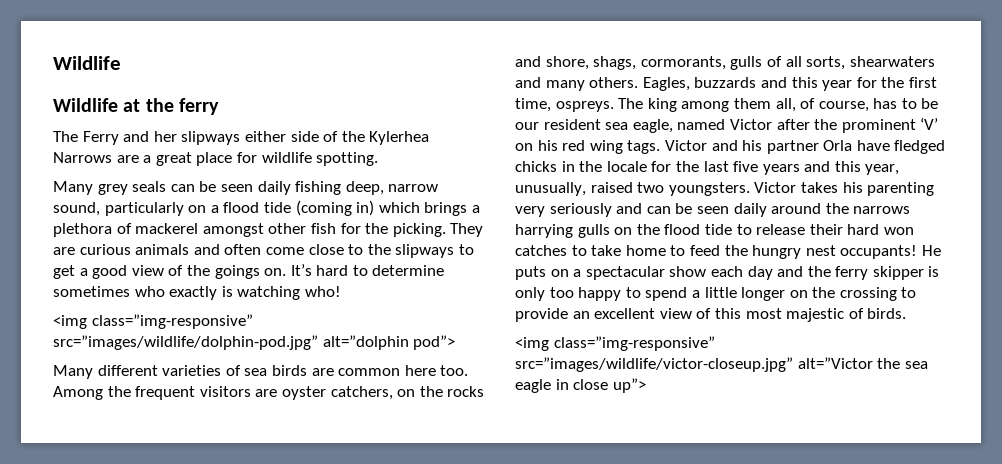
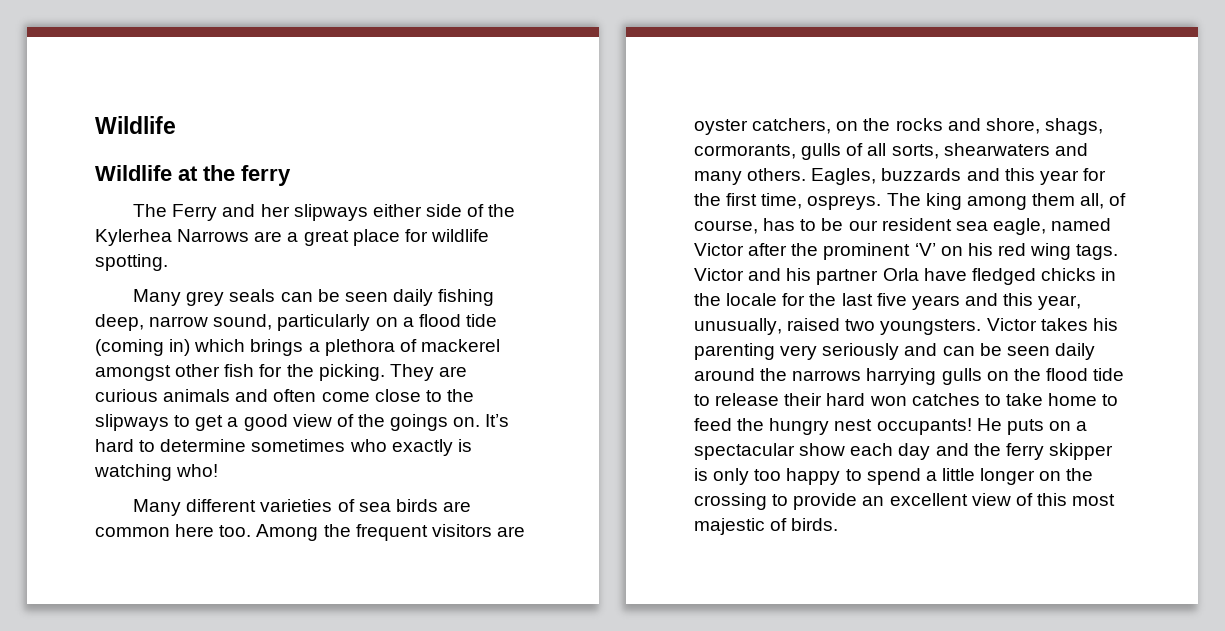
- <img class=”img-responsive” src=”images/wildlife/dolphin-pod.jpg” alt=”dolphin pod”>
- <img class=”img-responsive” src=”images/wildlife/victor-closeup.jpg” alt=”Victor the sea eagle in close up”>

